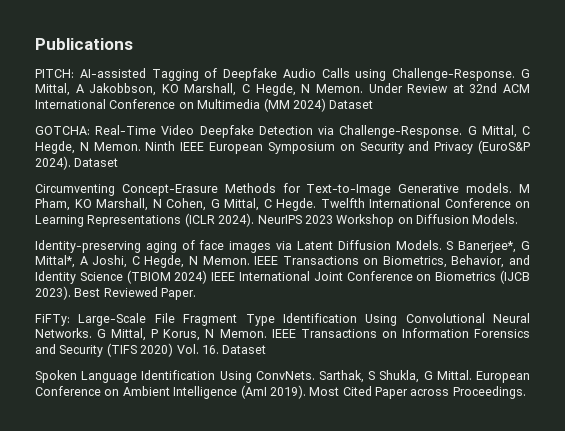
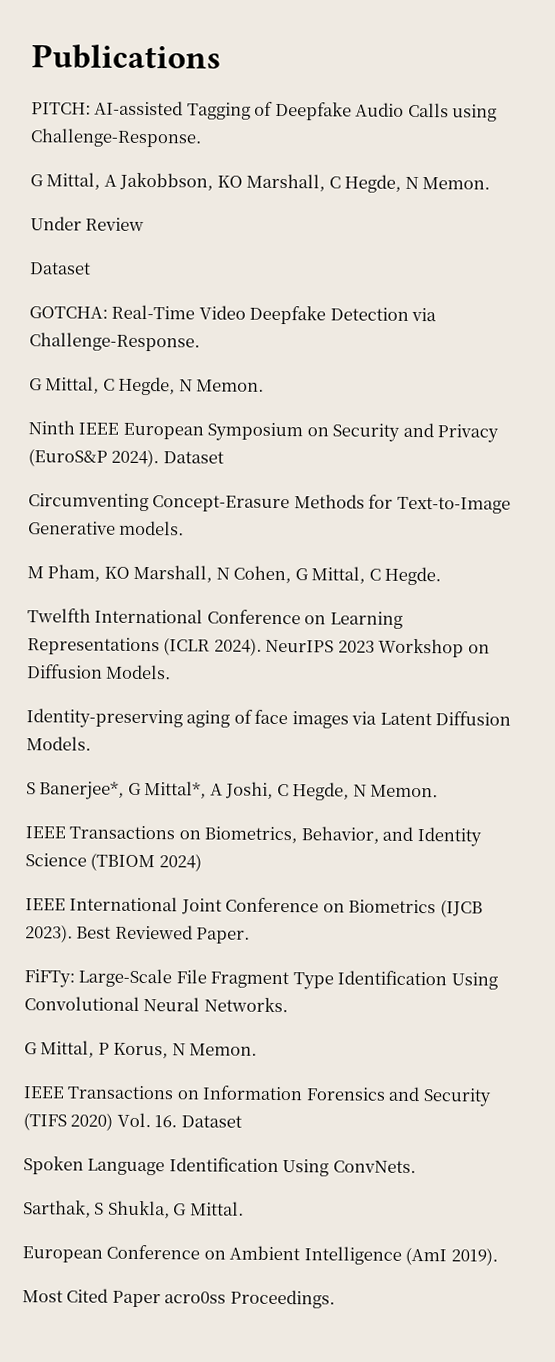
- PITCH: AI-assisted Tagging of Deepfake Audio Calls using Challenge-Response. G Mittal, A Jakobbson, KO Marshall, C Hegde, N Memon. Under Review at 32nd ACM International Conference on Multimedia (MM 2024) Dataset
+ PITCH: AI-assisted Tagging of Deepfake Audio Calls using Challenge-Response.
+ G Mittal, A Jakobbson, KO Marshall, C Hegde, N Memon.
+ Under Review
+ Dataset
- GOTCHA: Real-Time Video Deepfake Detection via Challenge-Response. G Mittal, C Hegde, N Memon. Ninth IEEE European Symposium on Security and Privacy (EuroS&P 2024).
+ GOTCHA: Real-Time Video Deepfake Detection via Challenge-Response.
+ G Mittal, C Hegde, N Memon.
+ Ninth IEEE European Symposium on Security and Privacy (EuroS&P 2024).
- Circumventing Concept-Erasure Methods for Text-to-Image Generative models. M Pham, KO Marshall, N Cohen, G Mittal, C Hegde. Twelfth International Conference on Learning Representations (ICLR 2024).
+ Circumventing Concept-Erasure Methods for Text-to-Image Generative models.
+ M Pham, KO Marshall, N Cohen, G Mittal, C Hegde.
+ Twelfth International Conference on Learning Representations (ICLR 2024).
- Identity-preserving aging of face images via Latent Diffusion Models. S Banerjee*, G Mittal*, A Joshi, C Hegde, N Memon. IEEE Transactions on Biometrics, Behavior, and Identity Science (TBIOM 2024) IEEE International Joint Conference on Biometrics (IJCB 2023).
+ Identity-preserving aging of face images via Latent Diffusion Models.
+ S Banerjee*, G Mittal*, A Joshi, C Hegde, N Memon.
+ IEEE Transactions on Biometrics, Behavior, and Identity Science (TBIOM 2024)
+ IEEE International Joint Conference on Biometrics (IJCB 2023).
- FiFTy: Large-Scale File Fragment Type Identification Using Convolutional Neural Networks. G Mittal, P Korus, N Memon. IEEE Transactions on Information Forensics and Security (TIFS 2020) Vol. 16. Dataset
+ FiFTy: Large-Scale File Fragment Type Identification Using Convolutional Neural Networks.
+ G Mittal, P Korus, N Memon.
+ IEEE Transactions on Information Forensics and Security (TIFS 2020) Vol. 16. Dataset
- Spoken Language Identification Using ConvNets. Sarthak, S Shukla, G Mittal. European Conference on Ambient Intelligence (AmI 2019). Most Cited Paper across Proceedings.
+ Spoken Language Identification Using ConvNets.
+ Sarthak, S Shukla, G Mittal.
+ European Conference on Ambient Intelligence (AmI 2019).
+ Most Cited Paper acro0ss Proceedings.

